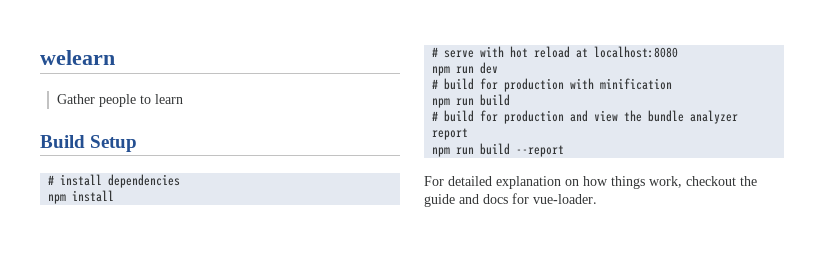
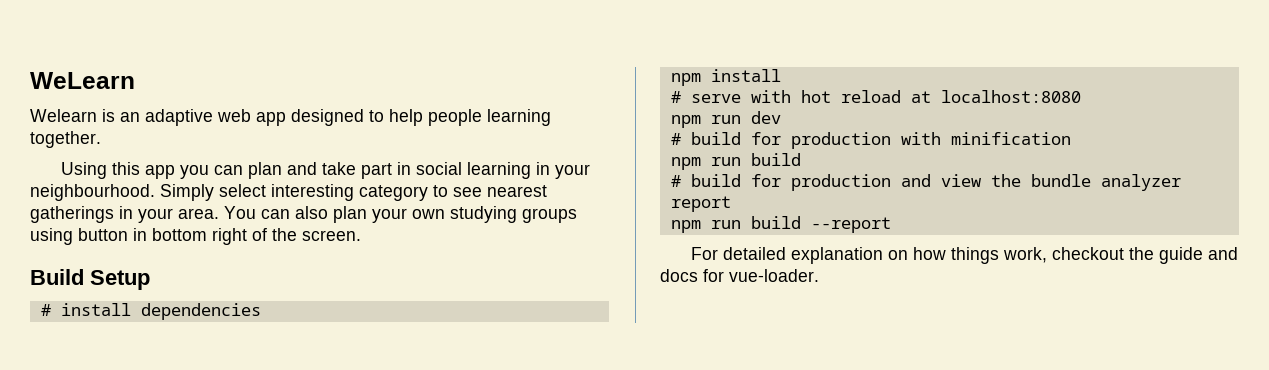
- welearn
- Gather people to learn
+ WeLearn
+ Welearn is an adaptive web app designed to help people learning together.
+ Using this app you can plan and take part in social learning in your neighbourhood. Simply select interesting category to see nearest gatherings in your area. You can also plan your own studying groups using button in bottom right of the screen.

